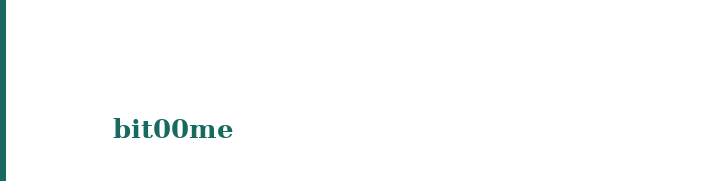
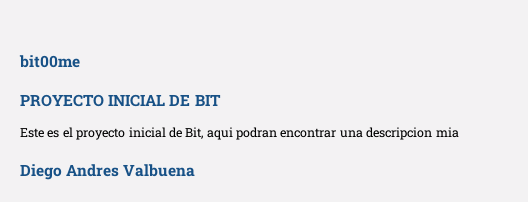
+ PROYECTO INICIAL DE BIT
+ Este es el proyecto inicial de Bit, aqui podran encontrar una descripcion mia
+ Diego Andres Valbuena

